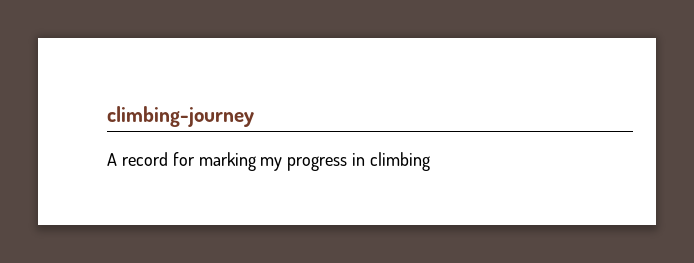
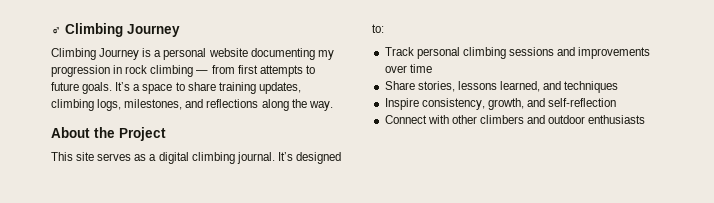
- climbing-journey
- A record for marking my progress in climbing
+ ♂ Climbing Journey
+ Climbing Journey is a personal website documenting my progression in rock climbing — from first attempts to future goals. It’s a space to share training updates, climbing logs, milestones, and reflections along the way.
+ About the Project
+ This site serves as a digital climbing journal. It’s designed to:
+ Track personal climbing sessions and improvements over time
+ Share stories, lessons learned, and techniques
+ Inspire consistency, growth, and self-reflection
+ Connect with other climbers and outdoor enthusiasts

